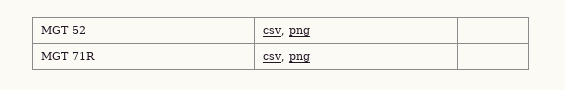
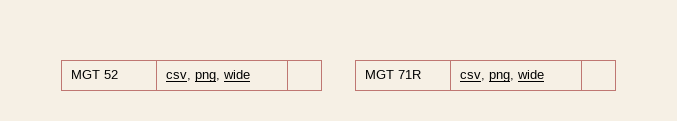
- MGT 52 | csv, png |
+ MGT 52 | csv, png, wide |
- MGT 71R | csv, png |
+ MGT 71R | csv, png, wide |

